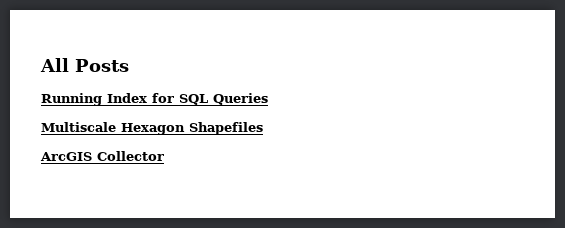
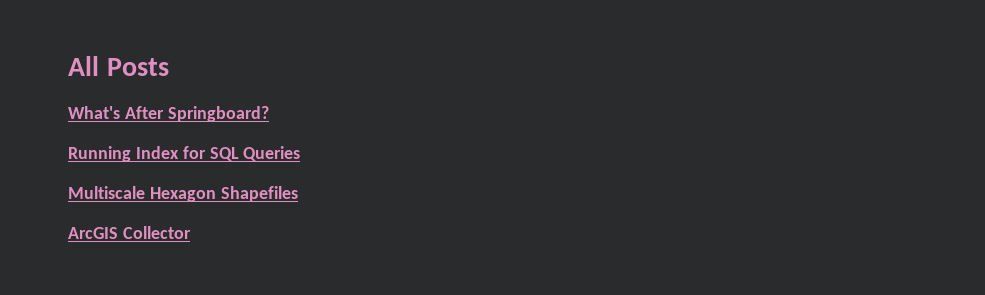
+ What's After Springboard?

